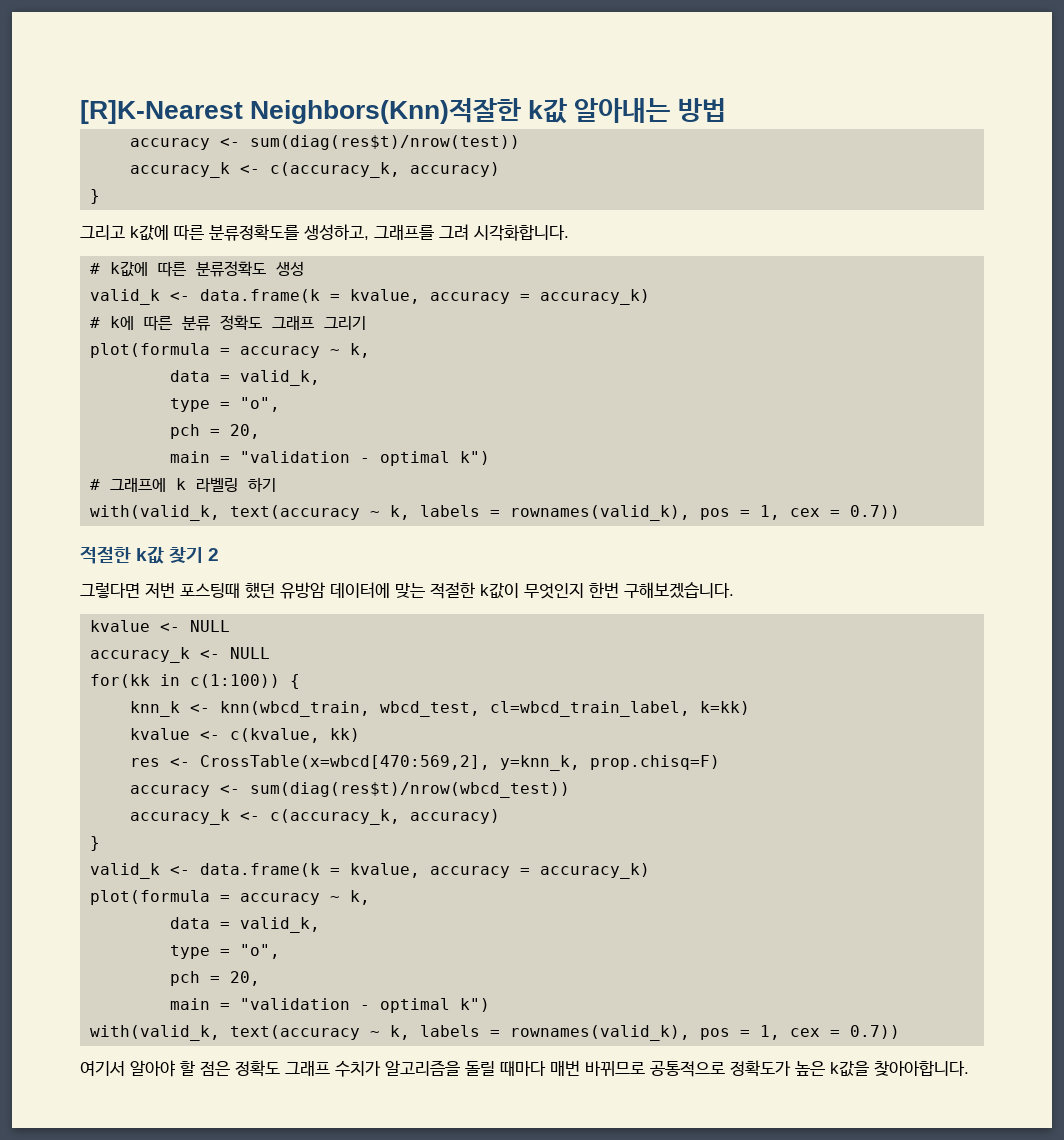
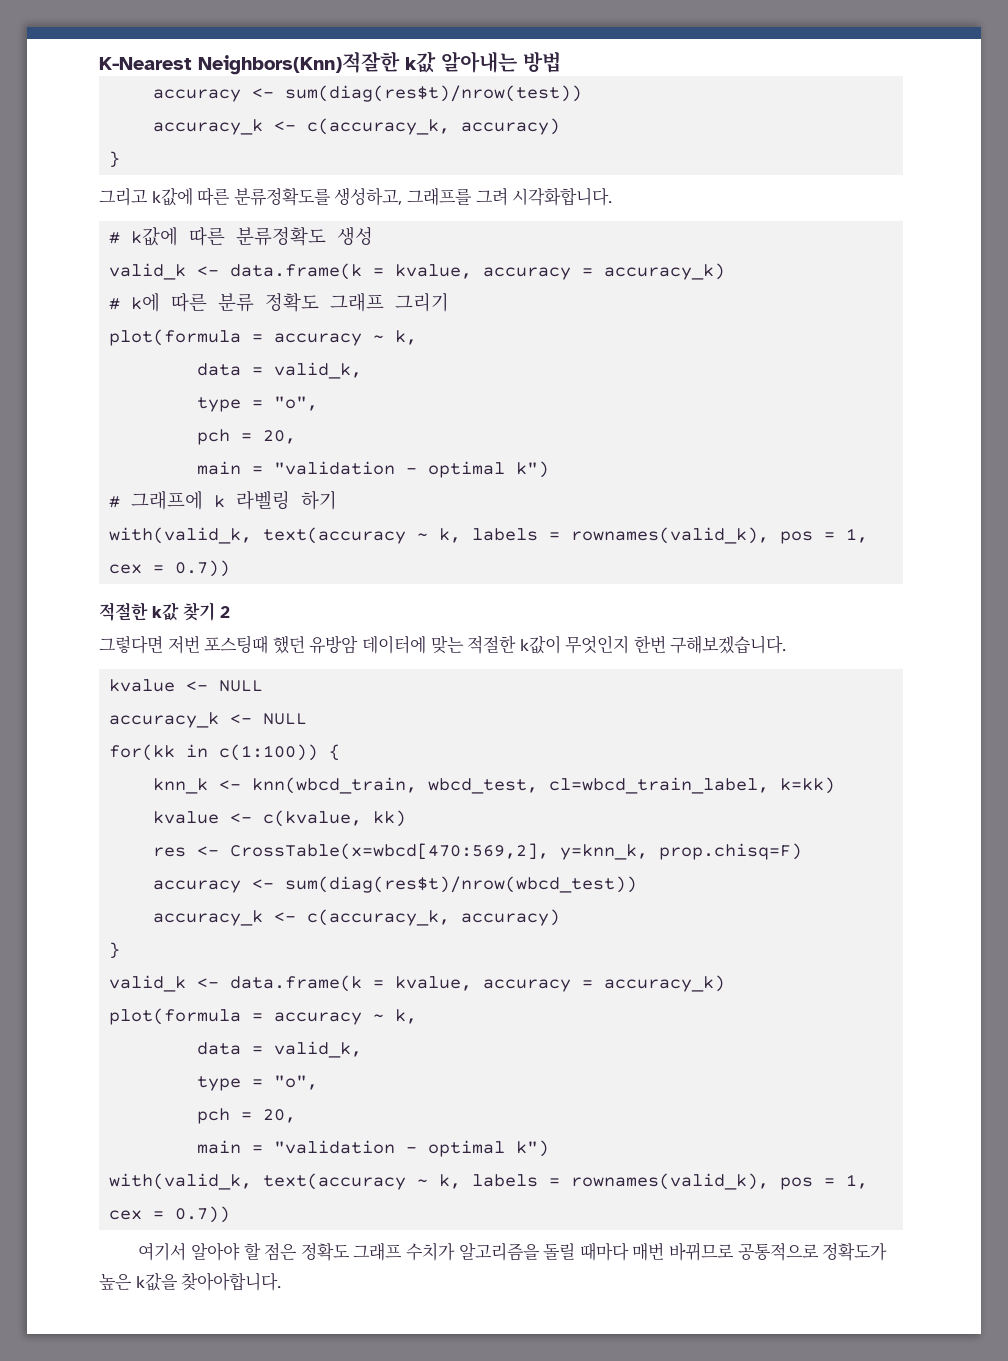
- [R]K-Nearest Neighbors(Knn)적잘한 k값 알아내는 방법
+ K-Nearest Neighbors(Knn)적잘한 k값 알아내는 방법

